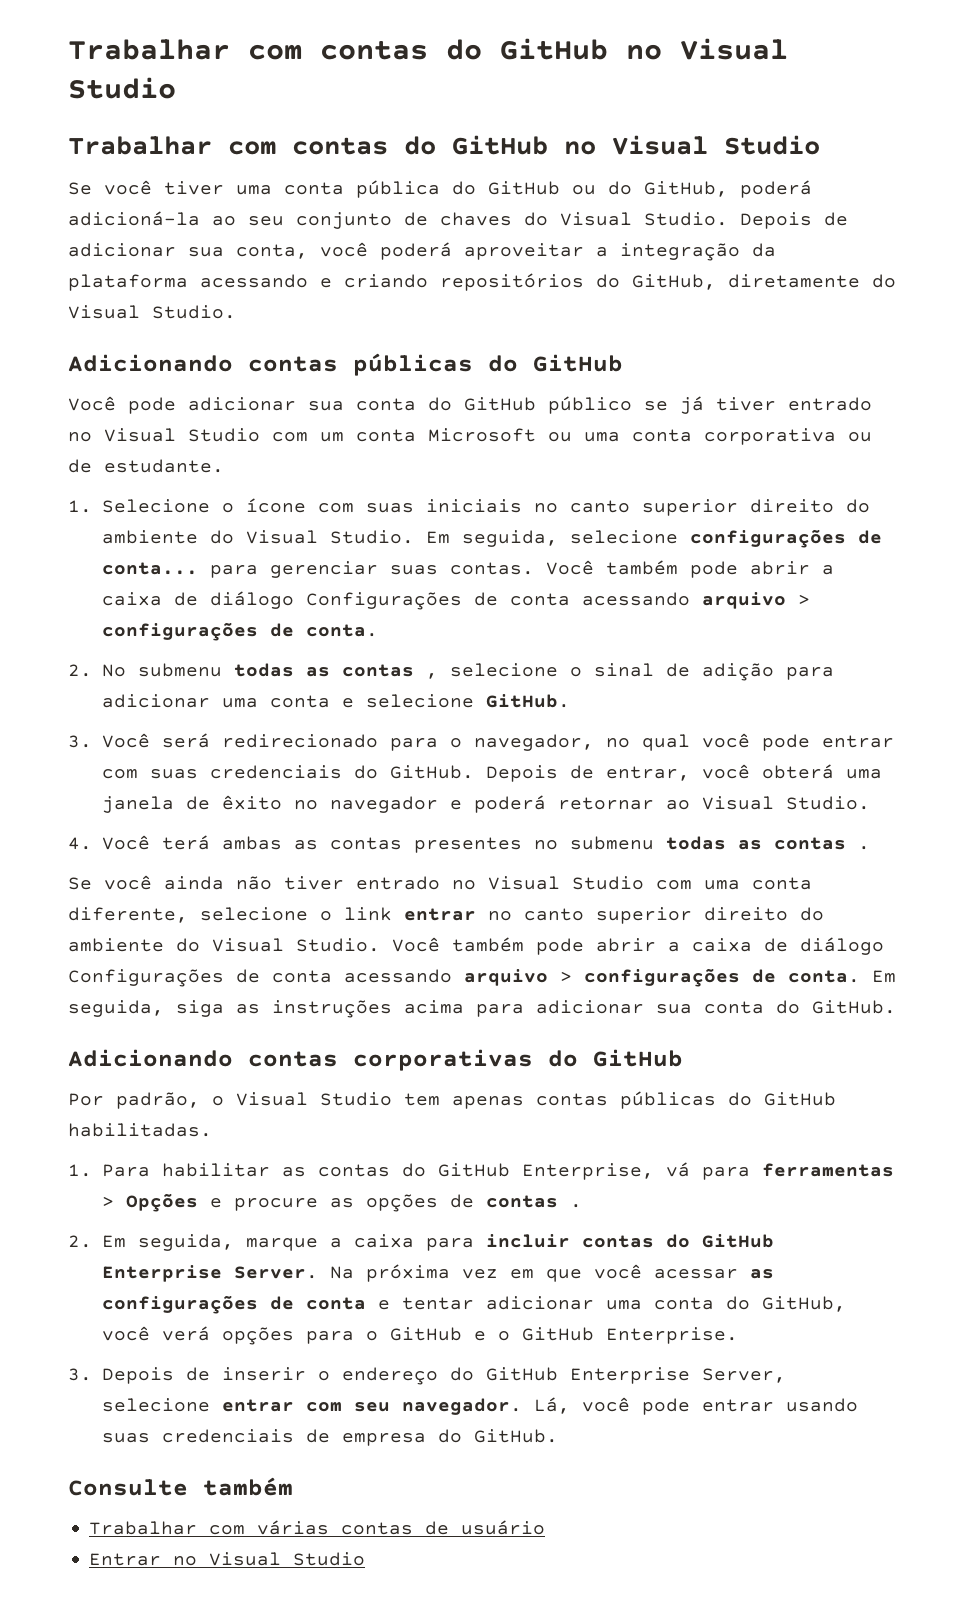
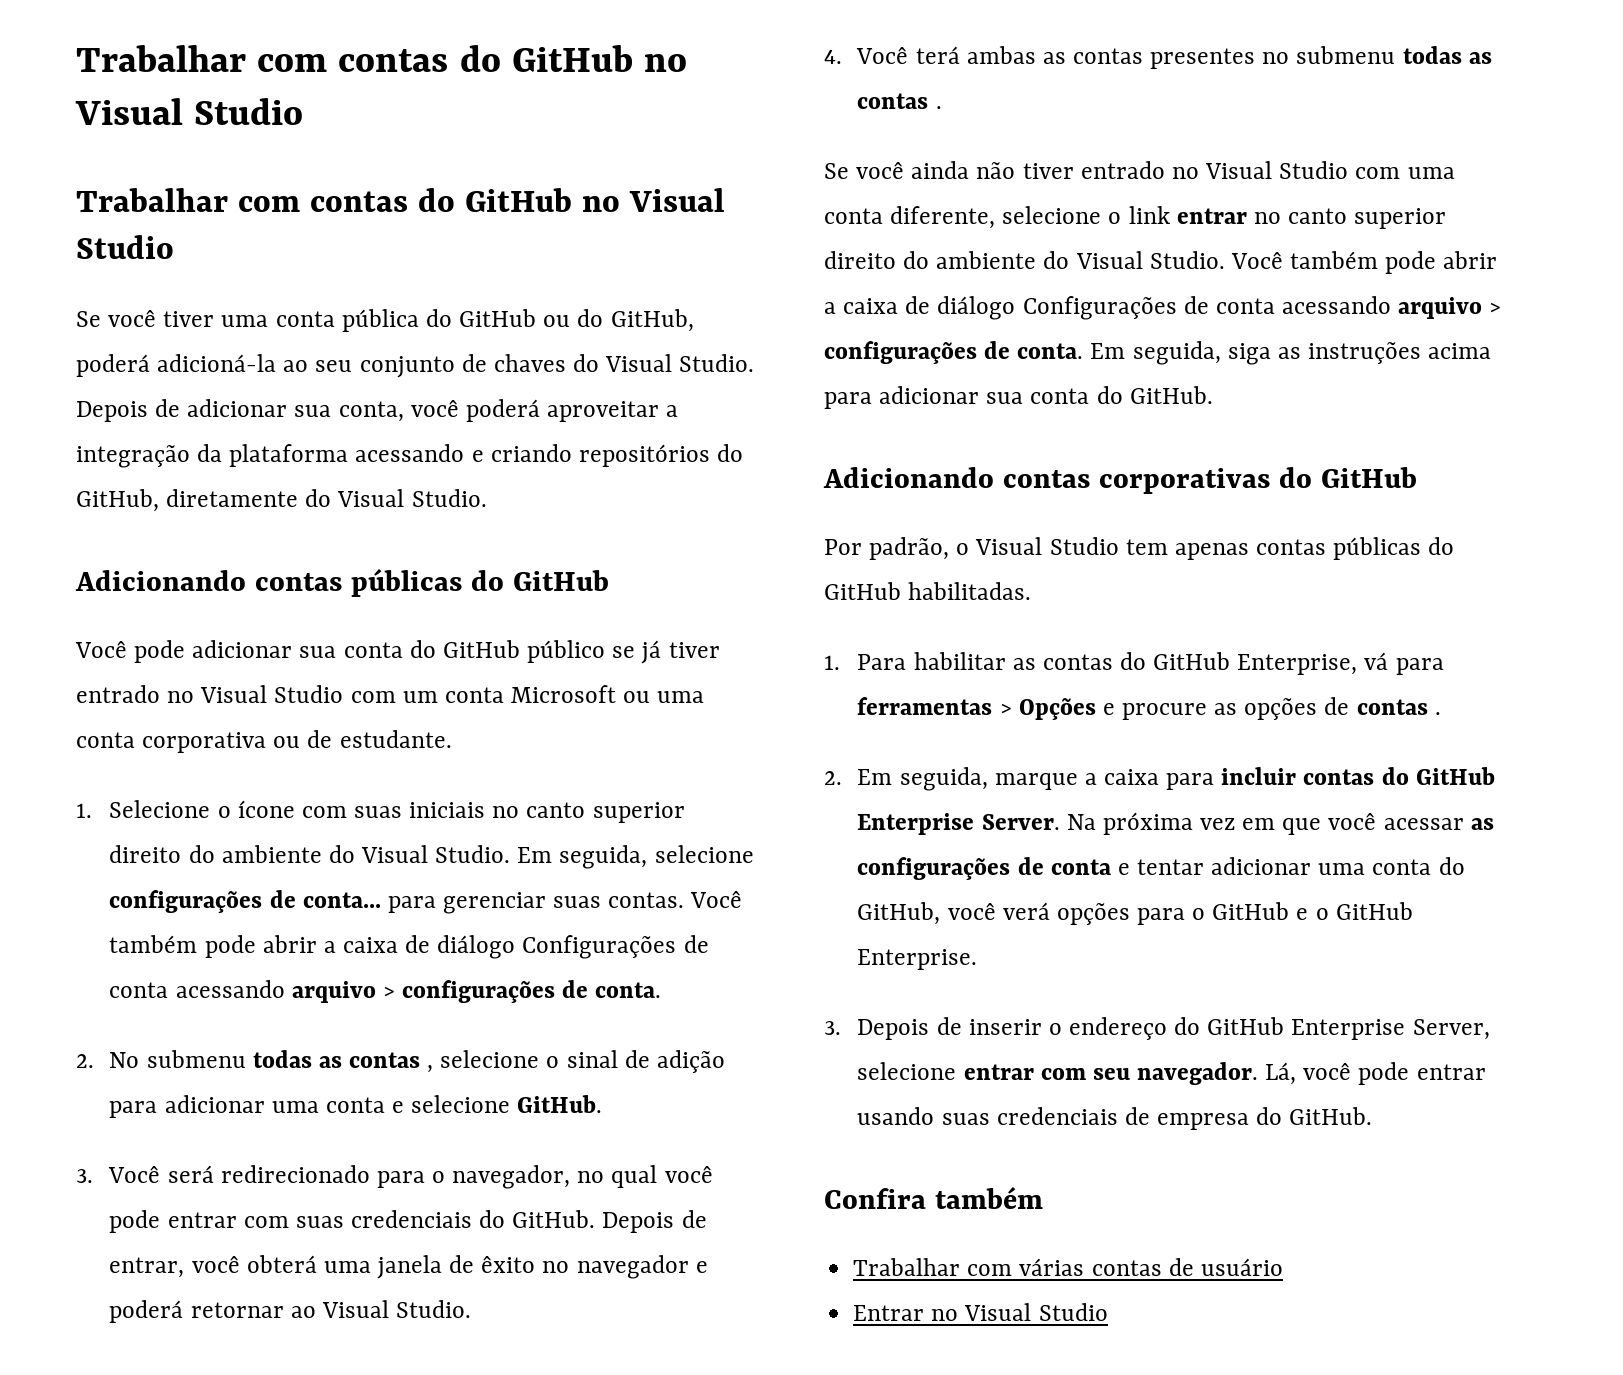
- Consulte também
+ Confira também

